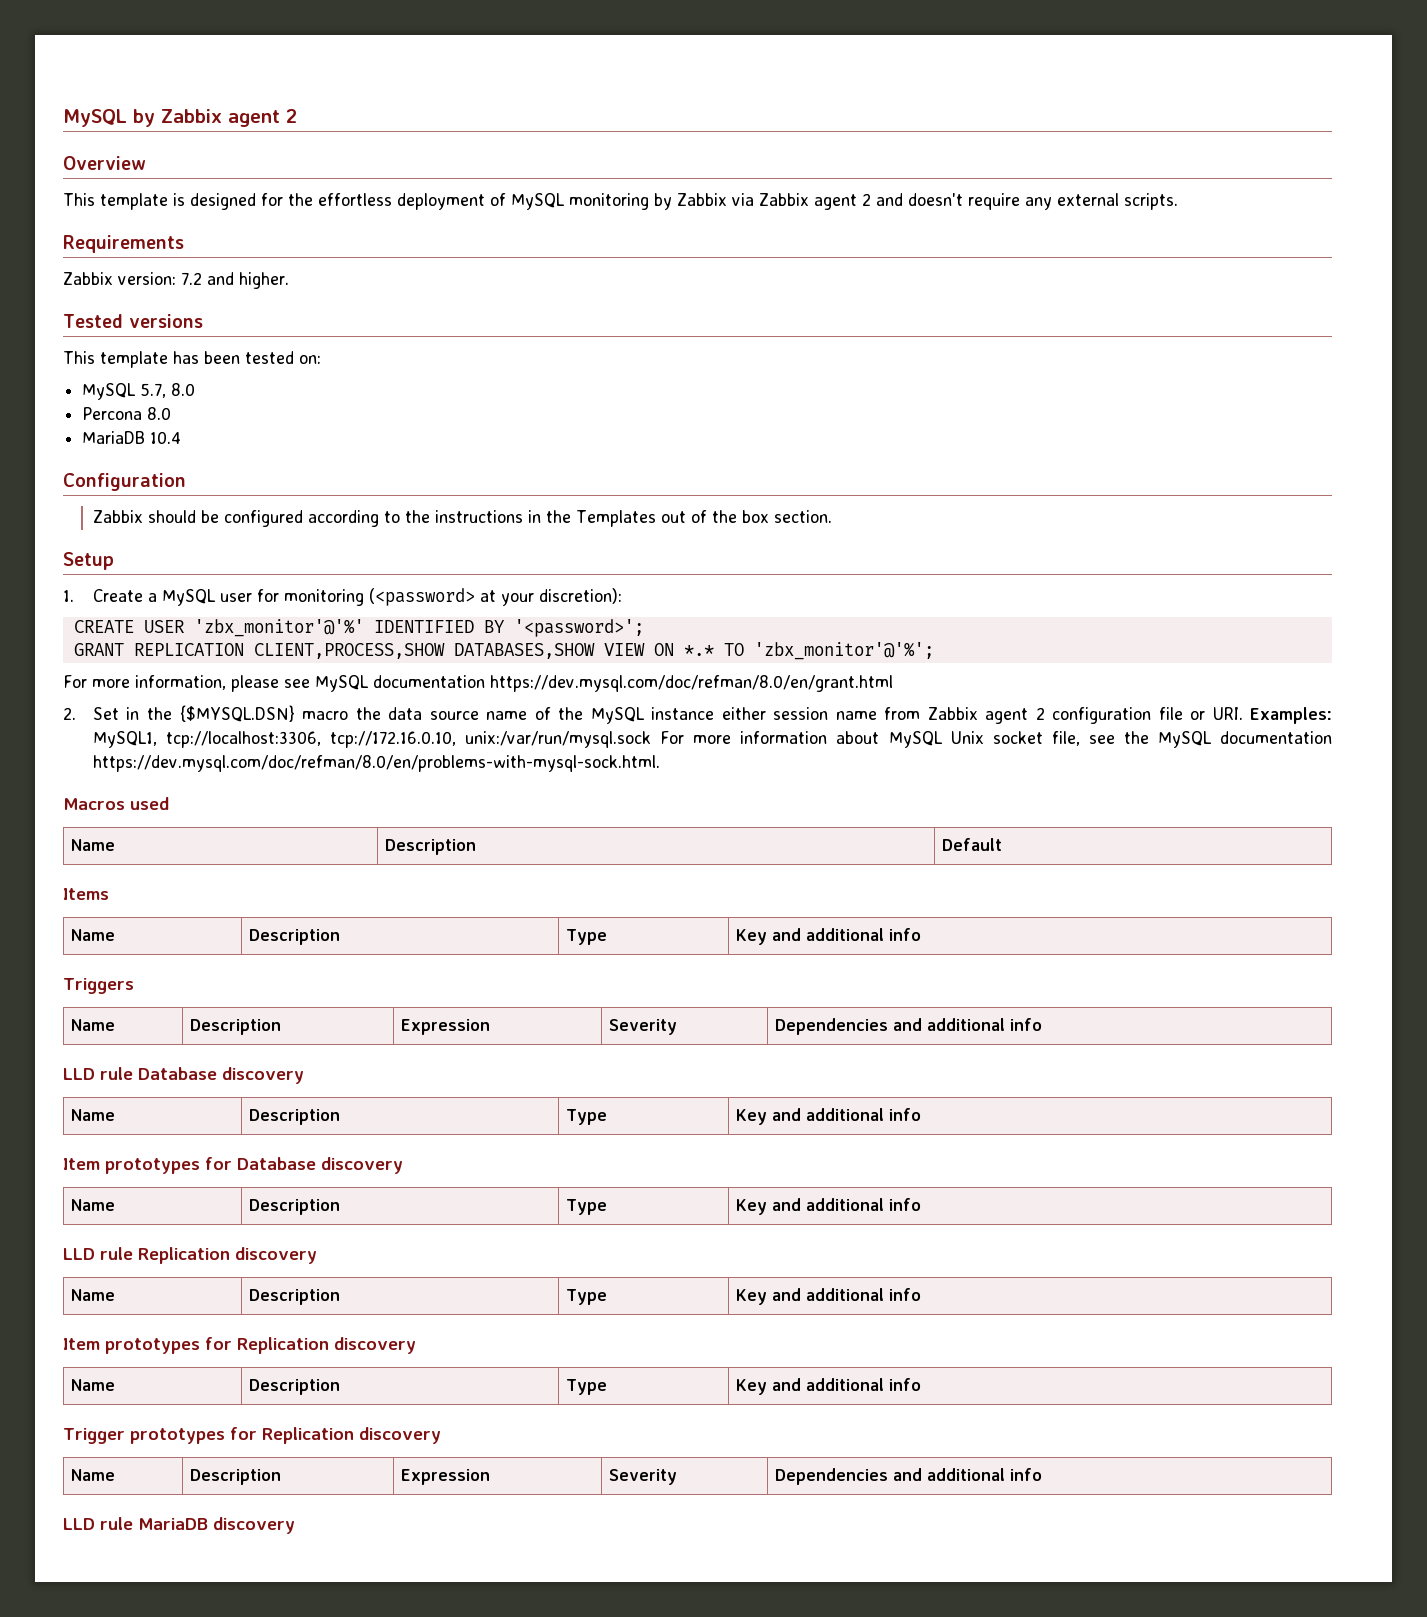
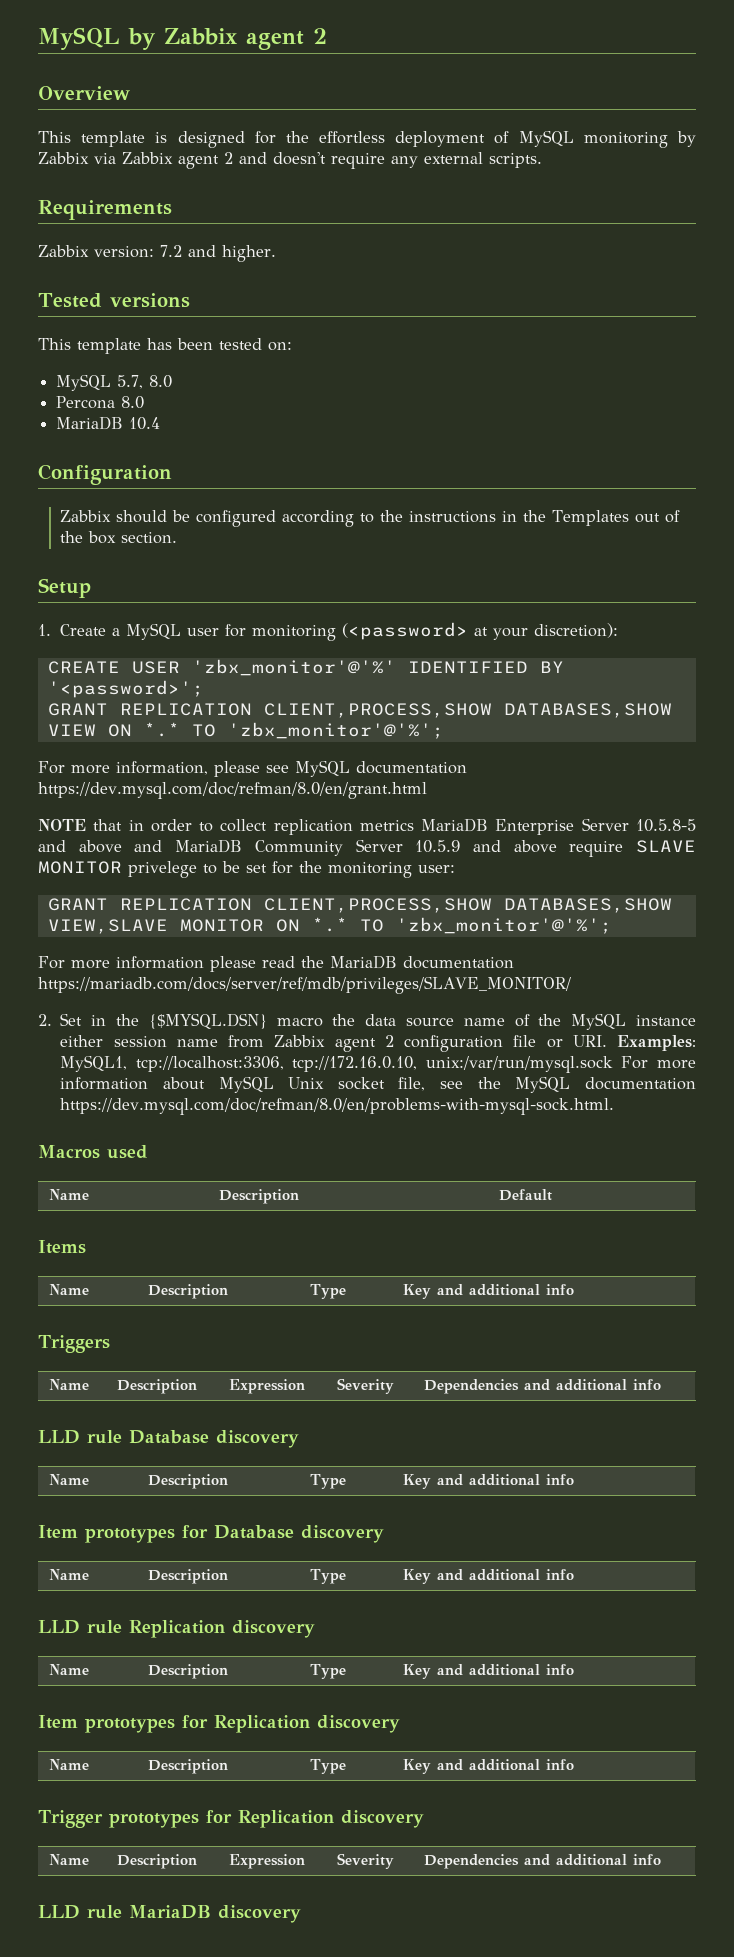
+ NOTE that in order to collect replication metrics MariaDB Enterprise Server 10.5.8-5 and above and MariaDB Community Server 10.5.9 and above require SLAVE MONITOR privelege to be set for the monitoring user:
+ GRANT REPLICATION CLIENT,PROCESS,SHOW DATABASES,SHOW VIEW,SLAVE MONITOR ON *.* TO 'zbx_monitor'@'%';
+ For more information please read the MariaDB documentation https://mariadb.com/docs/server/ref/mdb/privileges/SLAVE_MONITOR/

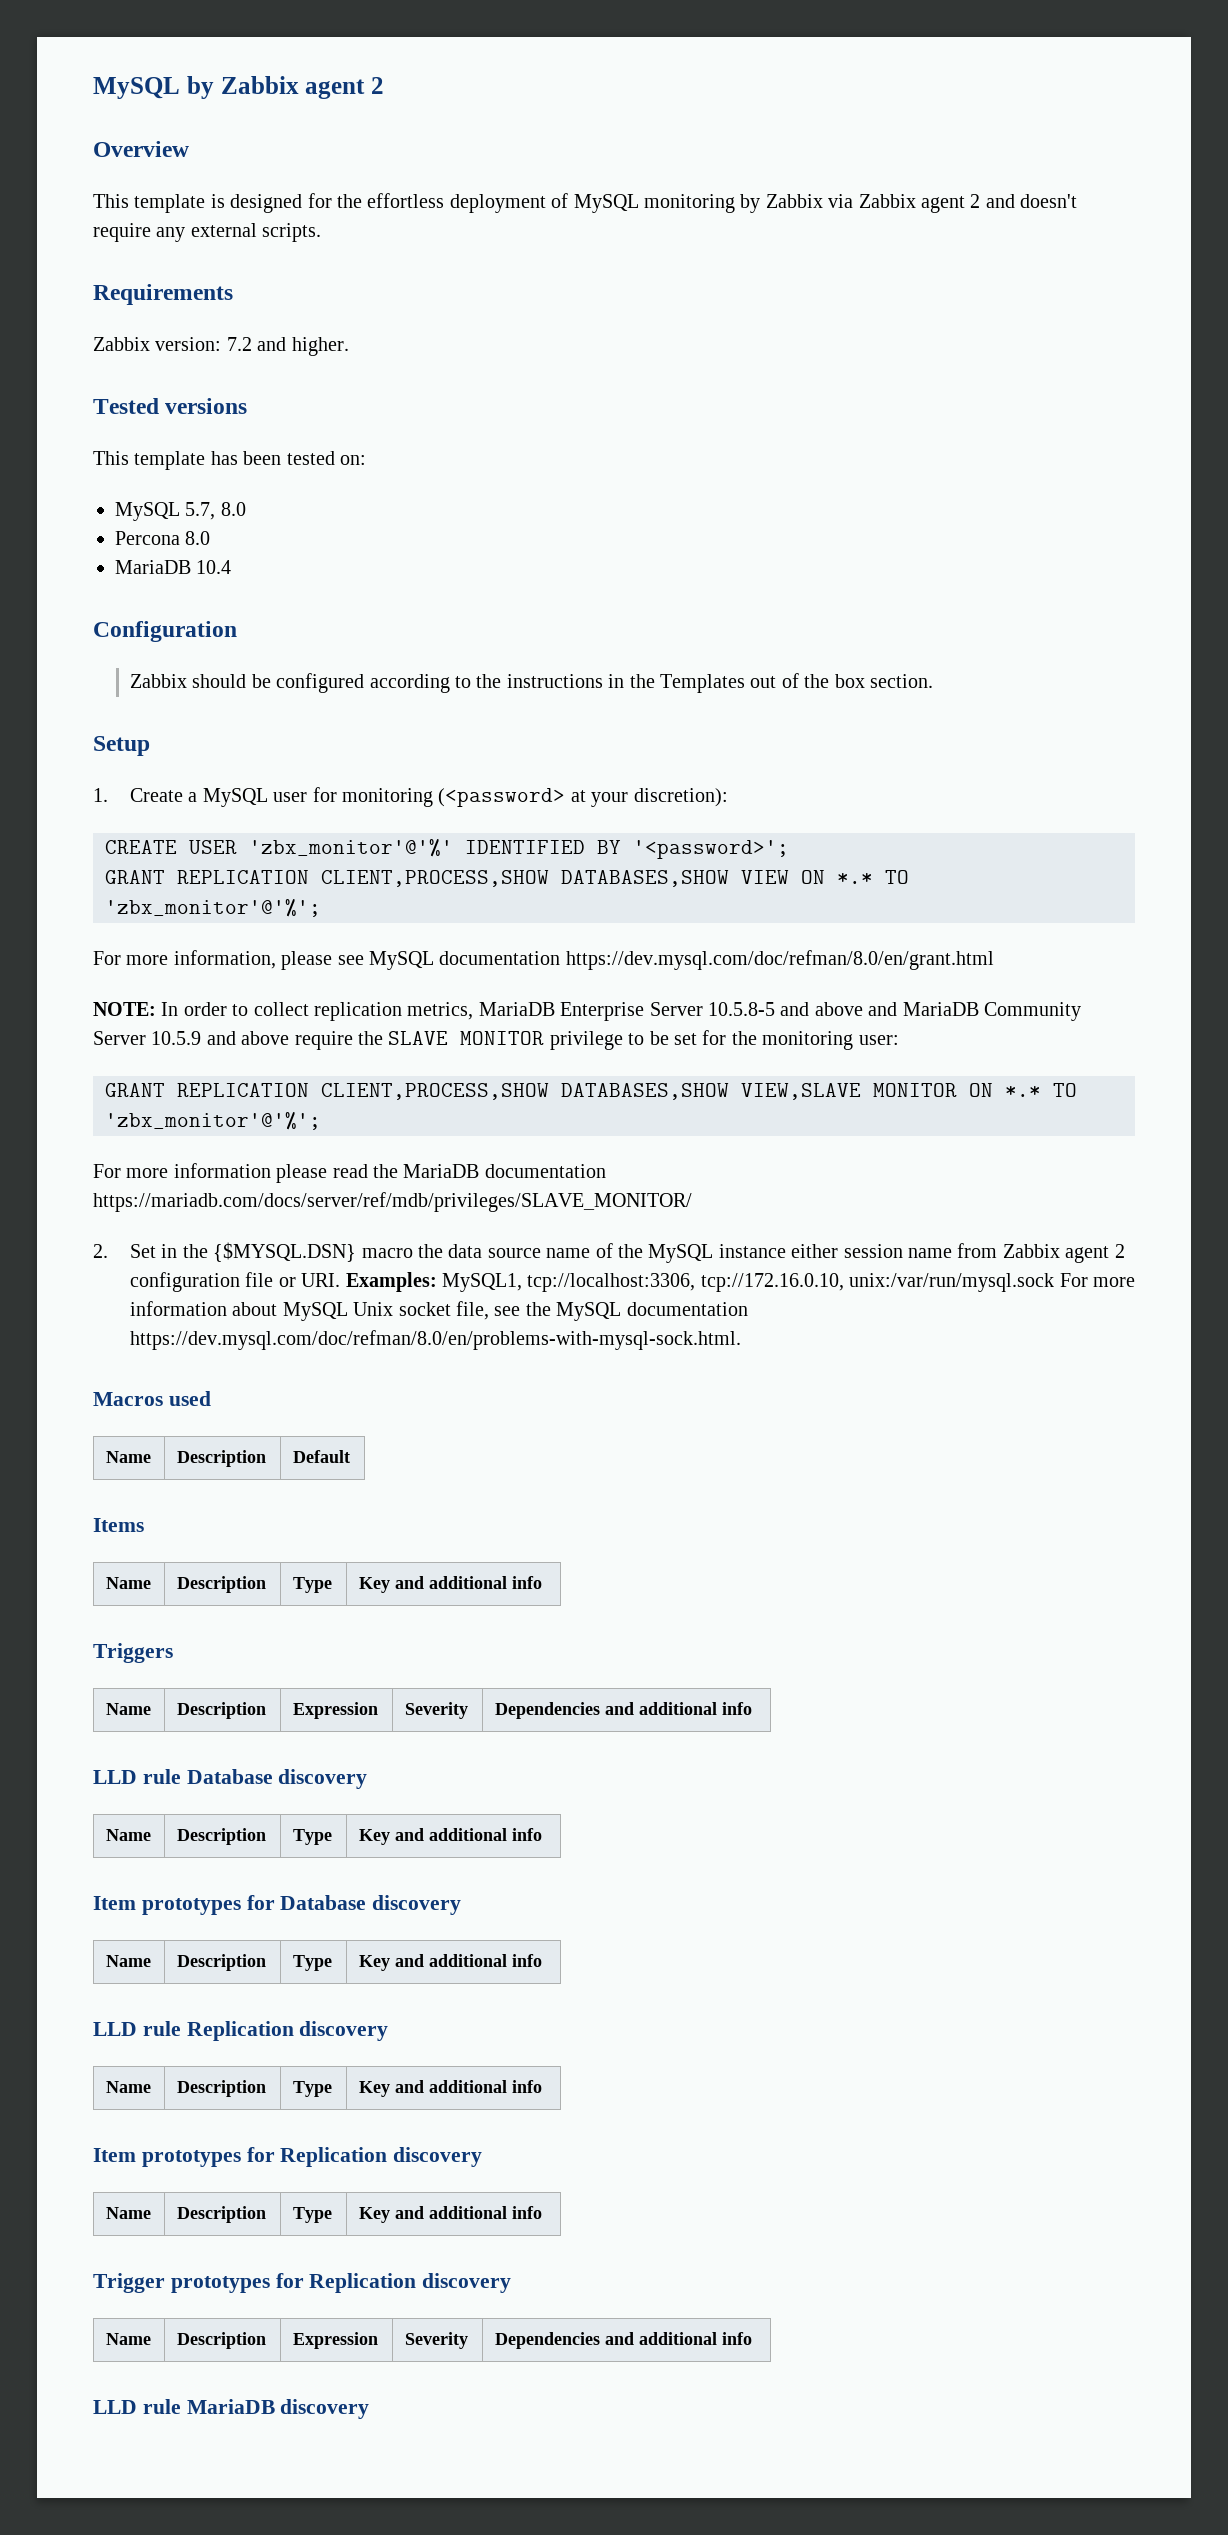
- NOTE that in order to collect replication metrics MariaDB Enterprise Server 10.5.8-5 and above and MariaDB Community Server 10.5.9 and above require SLAVE MONITOR privelege to be set for the monitoring user:
+ NOTE: In order to collect replication metrics, MariaDB Enterprise Server 10.5.8-5 and above and MariaDB Community Server 10.5.9 and above require the SLAVE MONITOR privilege to be set for the monitoring user:

